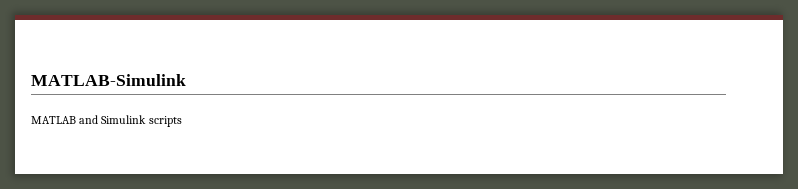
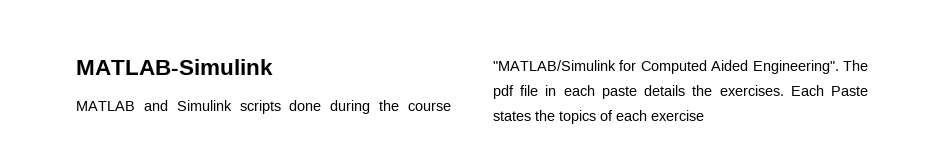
- MATLAB and Simulink scripts
+ MATLAB and Simulink scripts done during the course "MATLAB/Simulink for Computed Aided Engineering". The pdf file in each paste details the exercises. Each Paste states the topics of each exercise

